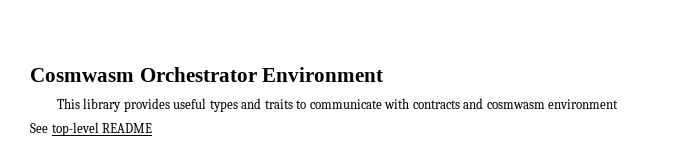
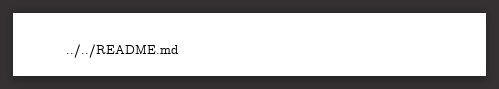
- Cosmwasm Orchestrator Environment
- This library provides useful types and traits to communicate with contracts and cosmwasm environment
- See top-level README
+ ../../README.md

